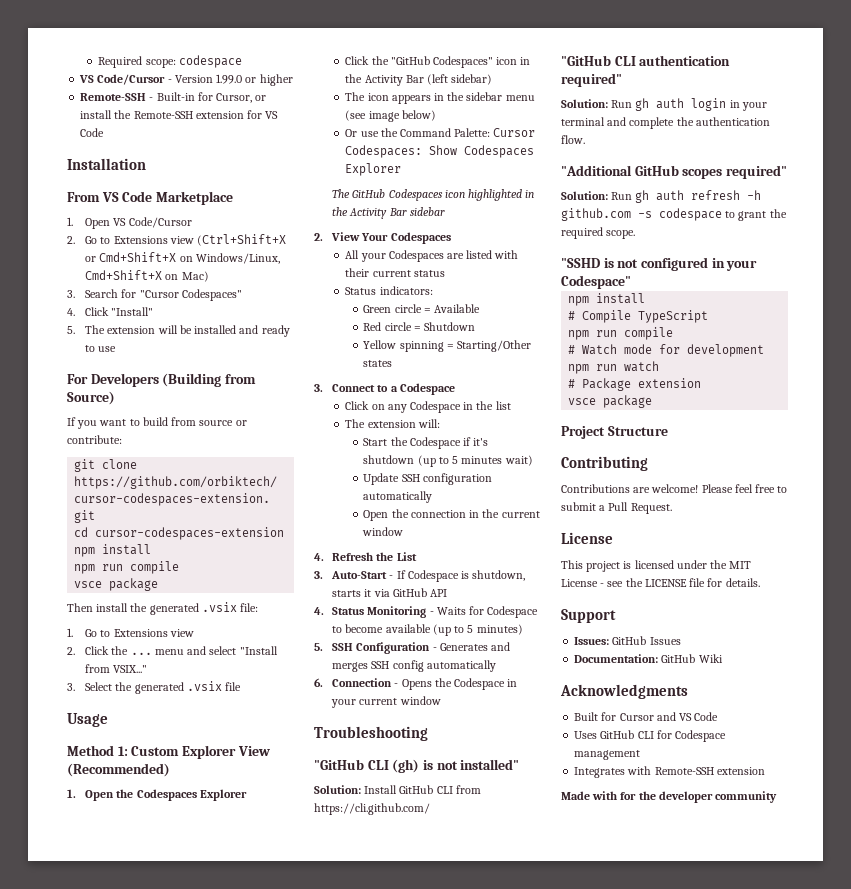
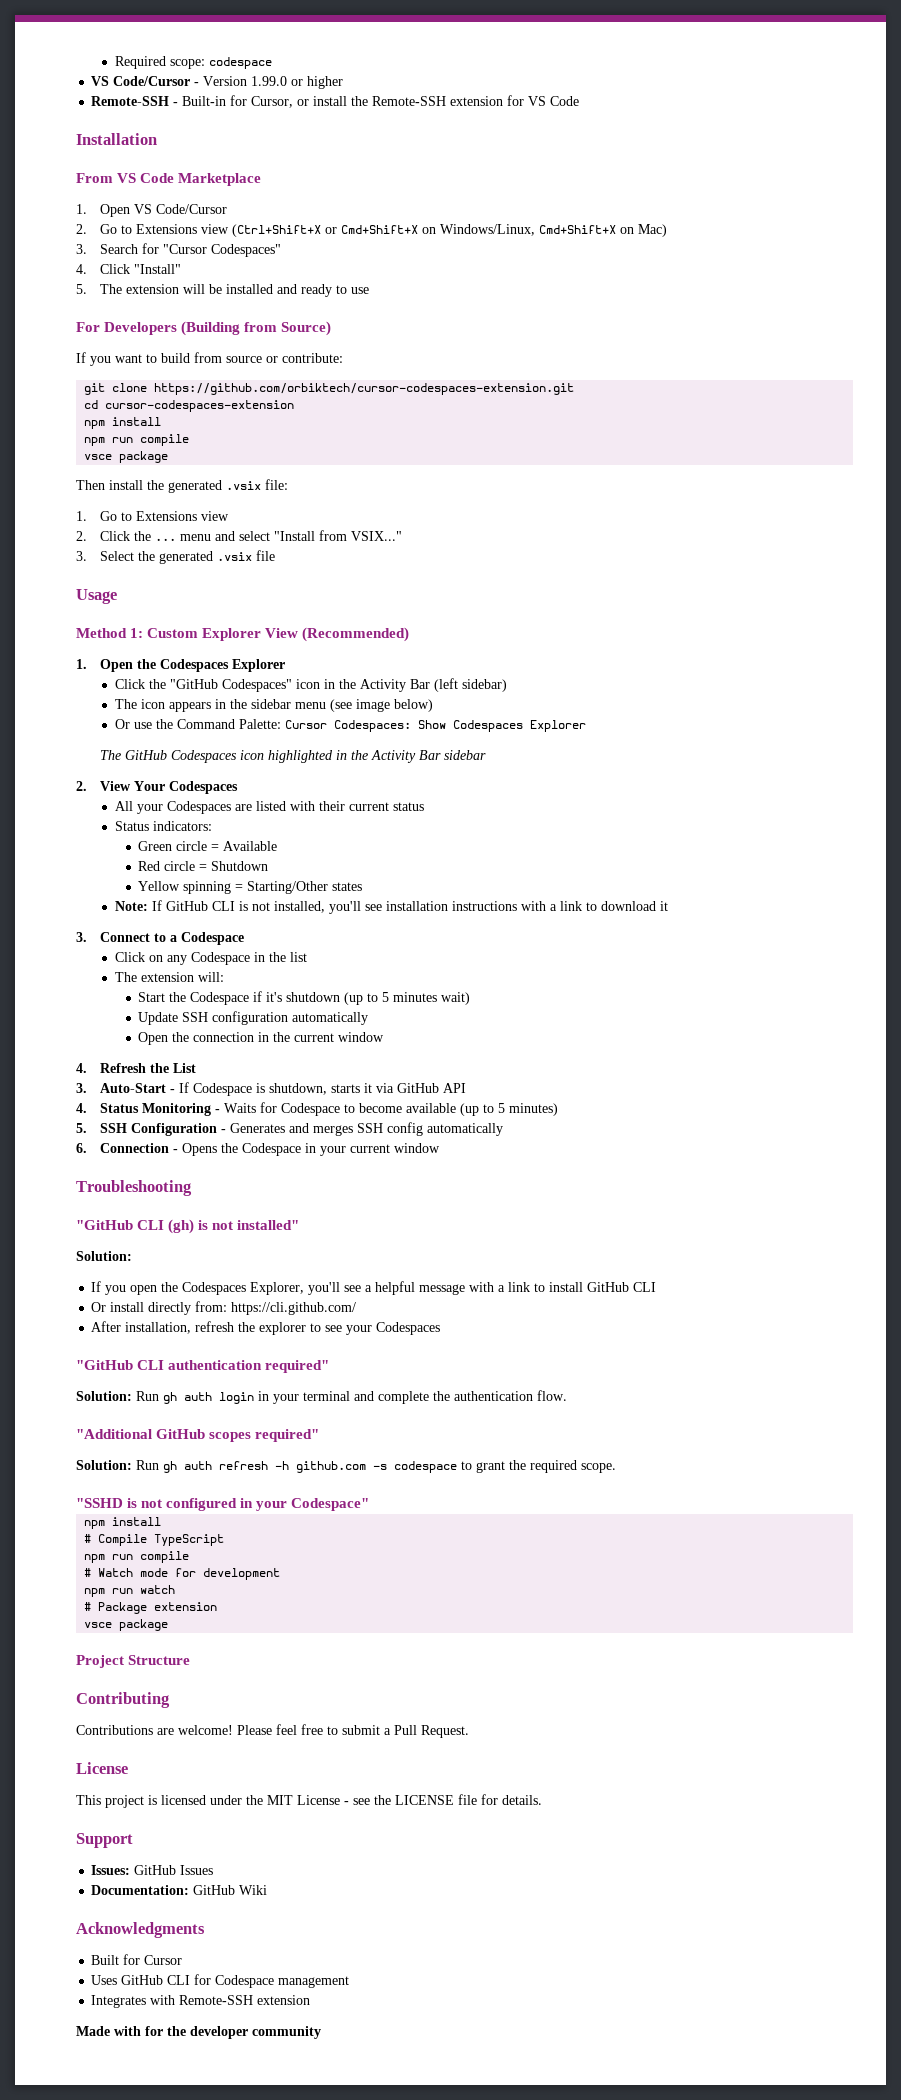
+ Note: If GitHub CLI is not installed, you'll see installation instructions with a link to download it
  "GitHub CLI (gh) is not installed"
- Solution: Install GitHub CLI from https://cli.github.com/
+ Solution:
+ If you open the Codespaces Explorer, you'll see a helpful message with a link to install GitHub CLI
+ Or install directly from: https://cli.github.com/
+ After installation, refresh the explorer to see your Codespaces
- Built for Cursor and VS Code
+ Built for Cursor

